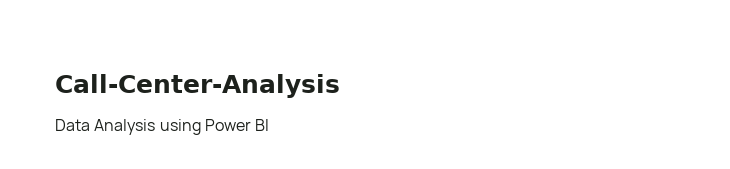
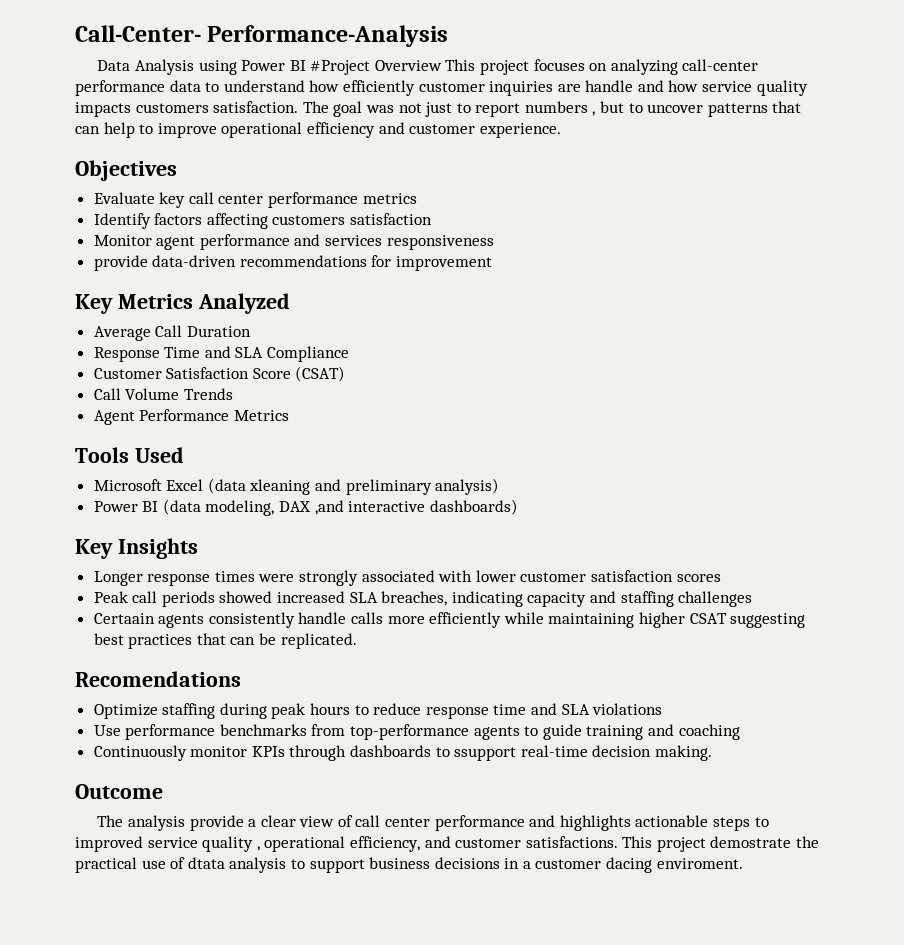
- Call-Center-Analysis
+ Call-Center- Performance-Analysis
- Data Analysis using Power BI
+ Data Analysis using Power BI #Project Overview This project focuses on analyzing call-center performance data to understand how efficiently customer inquiries are handle and how service quality impacts customers satisfaction. The goal was not just to report numbers , but to uncover patterns that can help to improve operational efficiency and customer experience.
+ Objectives
+ Evaluate key call center performance metrics
+ Identify factors affecting customers satisfaction
+ Monitor agent performance and services responsiveness
+ provide data-driven recommendations for improvement
+ Key Metrics Analyzed
+ Average Call Duration
+ Response Time and SLA Compliance
+ Customer Satisfaction Score (CSAT)
+ Call Volume Trends
+ Agent Performance Metrics
+ Tools Used
+ Microsoft Excel (data xleaning and preliminary analysis)
+ Power BI (data modeling, DAX ,and interactive dashboards)
+ Key Insights
+ Longer response times were strongly associated with lower customer satisfaction scores
+ Peak call periods showed increased SLA breaches, indicating capacity and staffing challenges
+ Certaain agents consistently handle calls more efficiently while maintaining higher CSAT suggesting best practices that can be replicated.
+ Recomendations
+ Optimize staffing during peak hours to reduce response time and SLA violations
+ Use performance benchmarks from top-performance agents to guide training and coaching
+ Continuously monitor KPIs through dashboards to ssupport real-time decision making.
+ Outcome
+ The analysis provide a clear view of call center performance and highlights actionable steps to improved service quality , operational efficiency, and customer satisfactions. This project demostrate the practical use of dtata analysis to support business decisions in a customer dacing enviroment.

